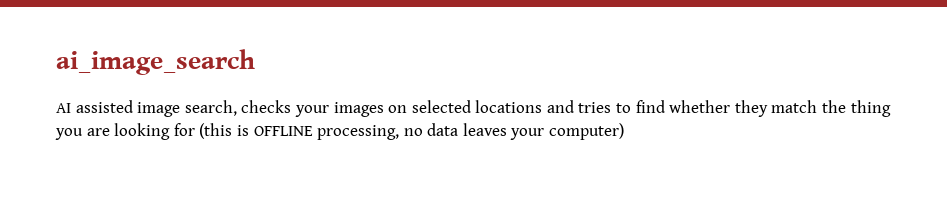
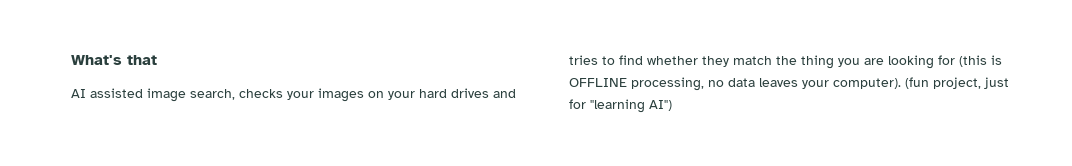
- ai_image_search
+ What's that
- AI assisted image search, checks your images on selected locations and tries to find whether they match the thing you are looking for (this is OFFLINE processing, no data leaves your computer)
+ AI assisted image search, checks your images on your hard drives and tries to find whether they match the thing you are looking for (this is OFFLINE processing, no data leaves your computer). (fun project, just for "learning AI")

